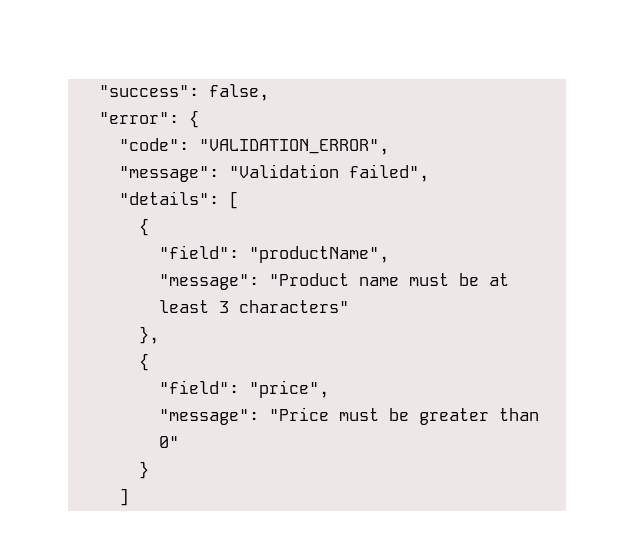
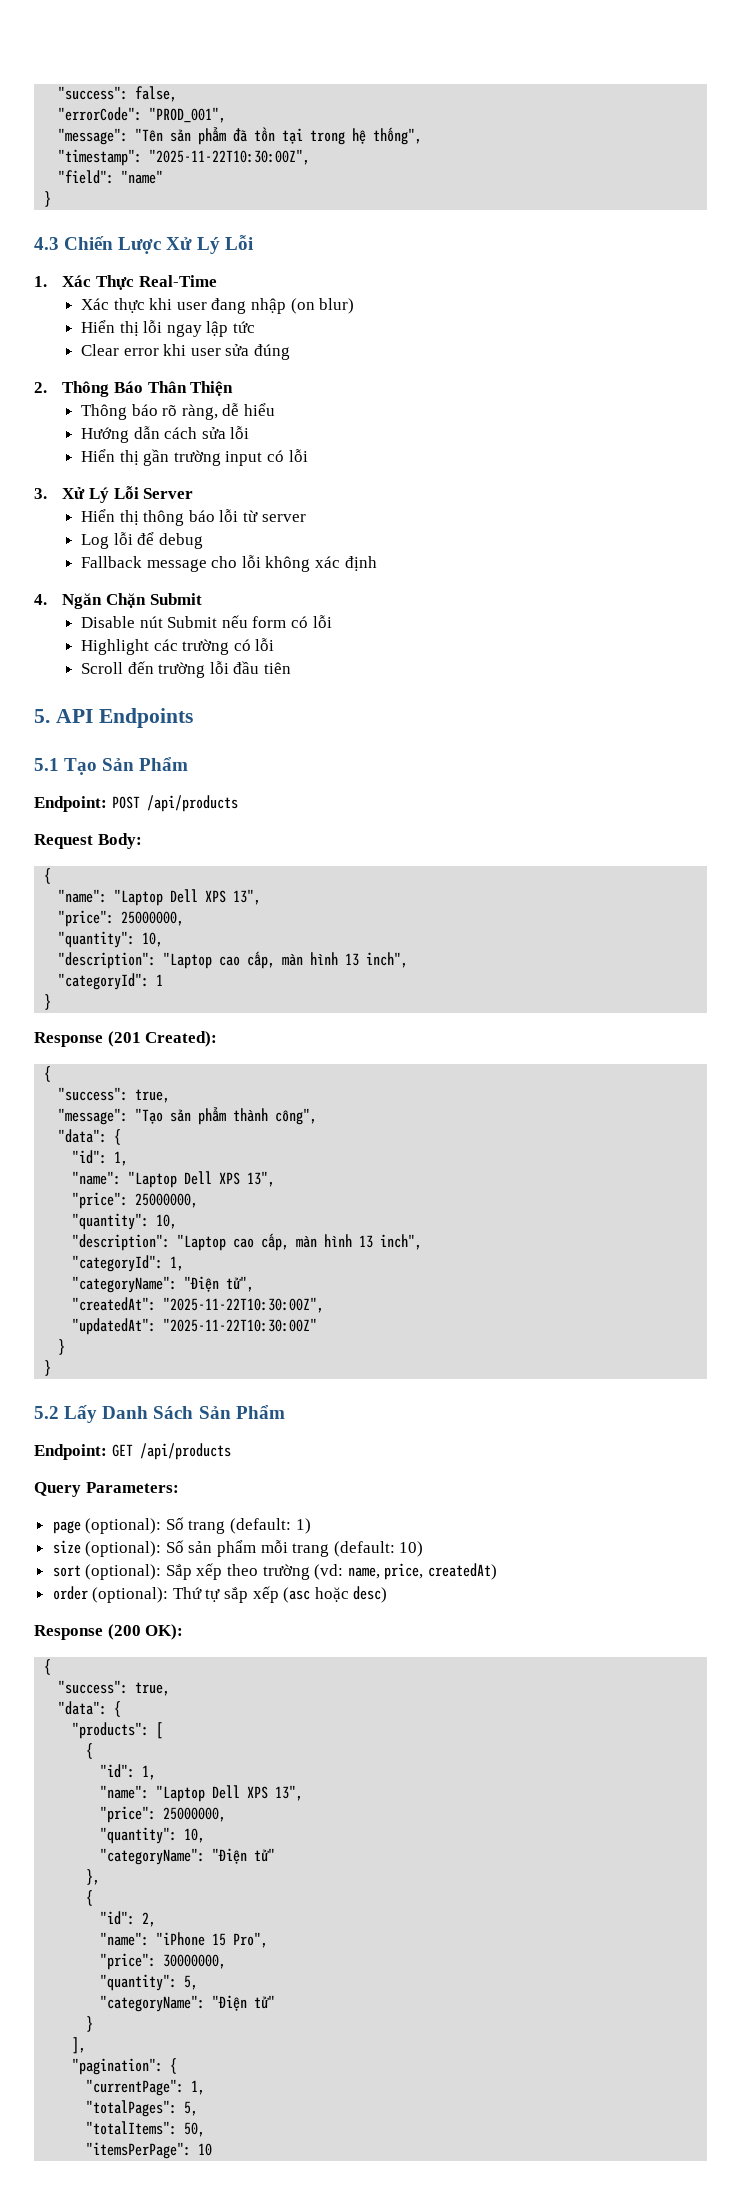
- "error": {
- "code": "VALIDATION_ERROR",
- "message": "Validation failed",
- "details": [
+ "errorCode": "PROD_001",
+ "message": "Tên sản phẩm đã tồn tại trong hệ thống",
+ "timestamp": "2025-11-22T10:30:00Z",
+ "field": "name"
+ }
+ 4.3 Chiến Lược Xử Lý Lỗi
+ 1. Xác Thực Real-Time
+ Xác thực khi user đang nhập (on blur)
+ Hiển thị lỗi ngay lập tức
+ Clear error khi user sửa đúng
+ 2. Thông Báo Thân Thiện
+ Thông báo rõ ràng, dễ hiểu
+ Hướng dẫn cách sửa lỗi
+ Hiển thị gần trường input có lỗi
+ 3. Xử Lý Lỗi Server
+ Hiển thị thông báo lỗi từ server
+ Log lỗi để debug
+ Fallback message cho lỗi không xác định
+ 4. Ngăn Chặn Submit
+ Disable nút Submit nếu form có lỗi
+ Highlight các trường có lỗi
+ Scroll đến trường lỗi đầu tiên
+ 5. API Endpoints
+ 5.1 Tạo Sản Phẩm
+ Endpoint: POST /api/products
+ Request Body:
  {
- "field": "productName",
- "message": "Product name must be at least 3 characters"
+ "name": "Laptop Dell XPS 13",
+ "price": 25000000,
+ "quantity": 10,
+ "description": "Laptop cao cấp, màn hình 13 inch",
+ "categoryId": 1
+ }
+ Response (201 Created):
+ {
+ "success": true,
+ "message": "Tạo sản phẩm thành công",
+ "data": {
+ "id": 1,
+ "name": "Laptop Dell XPS 13",
+ "price": 25000000,
+ "quantity": 10,
+ "description": "Laptop cao cấp, màn hình 13 inch",
+ "categoryId": 1,
+ "categoryName": "Điện tử",
+ "createdAt": "2025-11-22T10:30:00Z",
+ "updatedAt": "2025-11-22T10:30:00Z"
+ }
+ }
+ 5.2 Lấy Danh Sách Sản Phẩm
+ Endpoint: GET /api/products
+ Query Parameters:
+ page (optional): Số trang (default: 1)
+ size (optional): Số sản phẩm mỗi trang (default: 10)
+ sort (optional): Sắp xếp theo trường (vd: name, price, createdAt)
+ order (optional): Thứ tự sắp xếp (asc hoặc desc)
+ Response (200 OK):
+ {
+ "success": true,
+ "data": {
+ "products": [
+ {
+ "id": 1,
+ "name": "Laptop Dell XPS 13",
+ "price": 25000000,
+ "quantity": 10,
+ "categoryName": "Điện tử"
  },
  {
- "field": "price",
- "message": "Price must be greater than 0"
+ "id": 2,
+ "name": "iPhone 15 Pro",
+ "price": 30000000,
+ "quantity": 5,
+ "categoryName": "Điện tử"
  }
- ]
+ ],
+ "pagination": {
+ "currentPage": 1,
+ "totalPages": 5,
+ "totalItems": 50,
+ "itemsPerPage": 10

